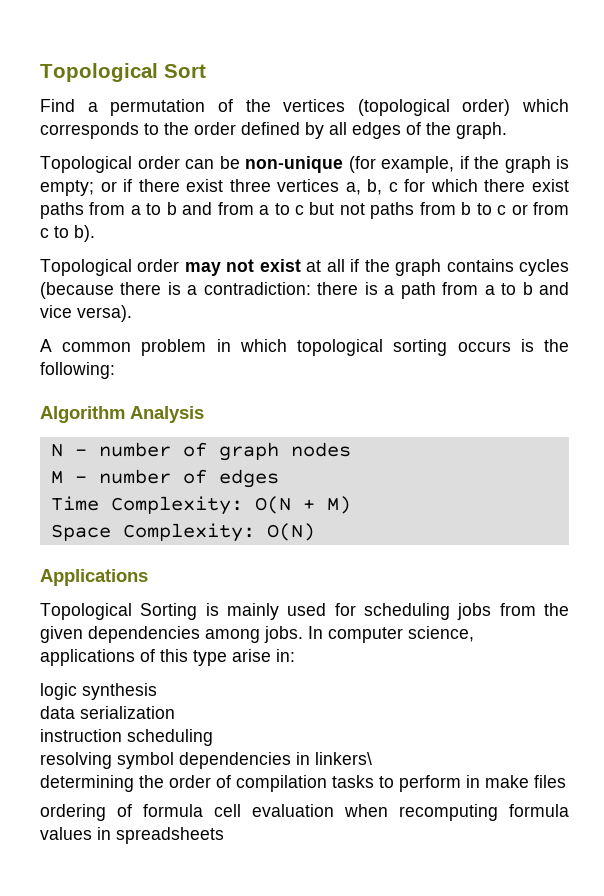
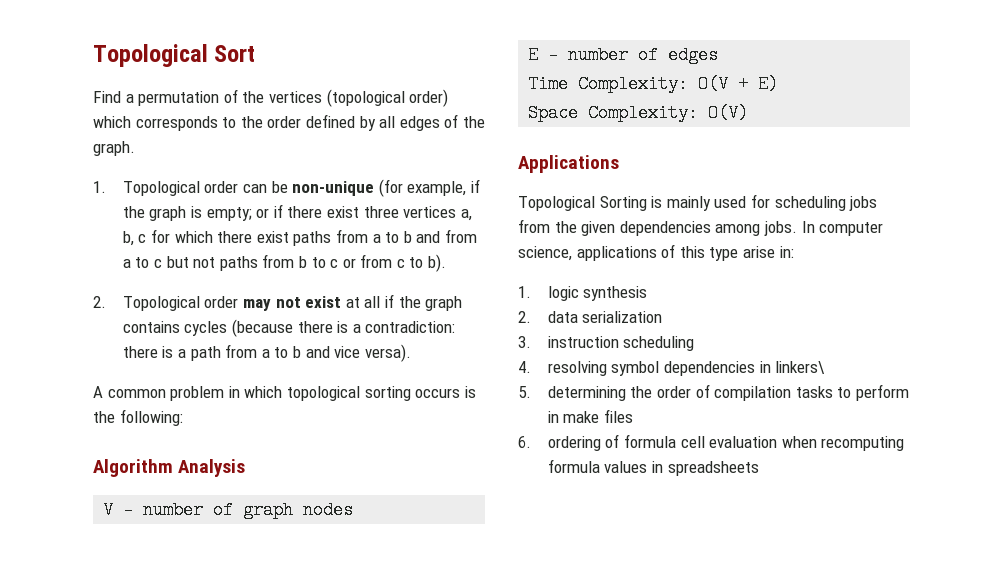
- Topological order can be non-unique (for example, if the graph is empty; or if there exist three vertices a, b, c for which there exist paths from a to b and from a to c but not paths from b to c or from c to b).
+ 1. Topological order can be non-unique (for example, if the graph is empty; or if there exist three vertices a, b, c for which there exist paths from a to b and from a to c but not paths from b to c or from c to b).
- Topological order may not exist at all if the graph contains cycles (because there is a contradiction: there is a path from a to b and vice versa).
+ 2. Topological order may not exist at all if the graph contains cycles (because there is a contradiction: there is a path from a to b and vice versa).
- N - number of graph nodes
+ V - number of graph nodes
- M - number of edges
+ E - number of edges
- Time Complexity: O(N + M)
+ Time Complexity: O(V + E)
- Space Complexity: O(N)
+ Space Complexity: O(V)
- logic synthesis
+ 1. logic synthesis
- data serialization
+ 2. data serialization
- instruction scheduling
+ 3. instruction scheduling
- resolving symbol dependencies in linkers\
+ 4. resolving symbol dependencies in linkers\
- determining the order of compilation tasks to perform in make files
+ 5. determining the order of compilation tasks to perform in make files
- ordering of formula cell evaluation when recomputing formula values in spreadsheets
+ 6. ordering of formula cell evaluation when recomputing formula values in spreadsheets

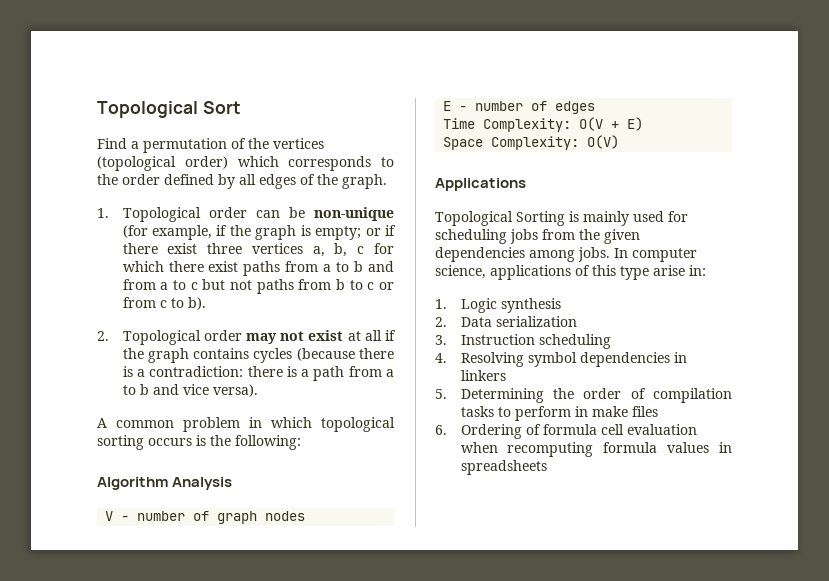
- 1. logic synthesis
+ 1. Logic synthesis
- 2. data serialization
+ 2. Data serialization
- 3. instruction scheduling
+ 3. Instruction scheduling
- 4. resolving symbol dependencies in linkers\
+ 4. Resolving symbol dependencies in linkers
- 5. determining the order of compilation tasks to perform in make files
+ 5. Determining the order of compilation tasks to perform in make files
- 6. ordering of formula cell evaluation when recomputing formula values in spreadsheets
+ 6. Ordering of formula cell evaluation when recomputing formula values in spreadsheets

